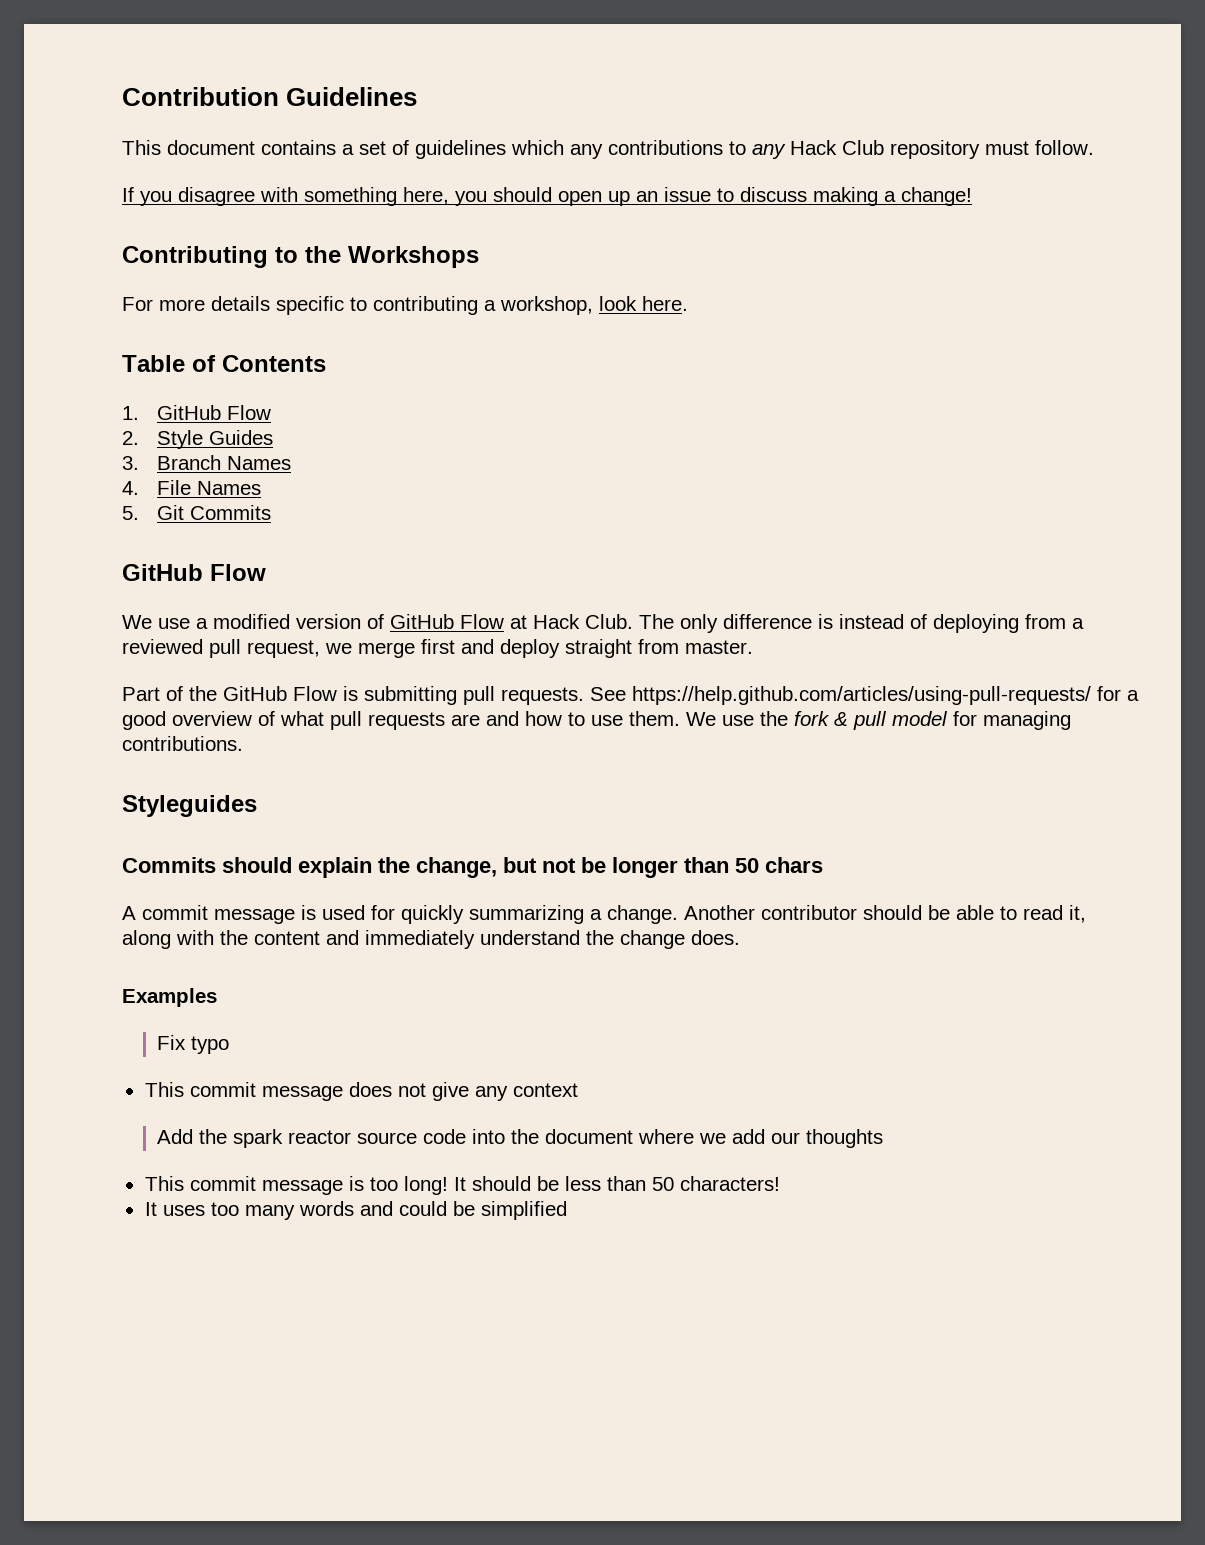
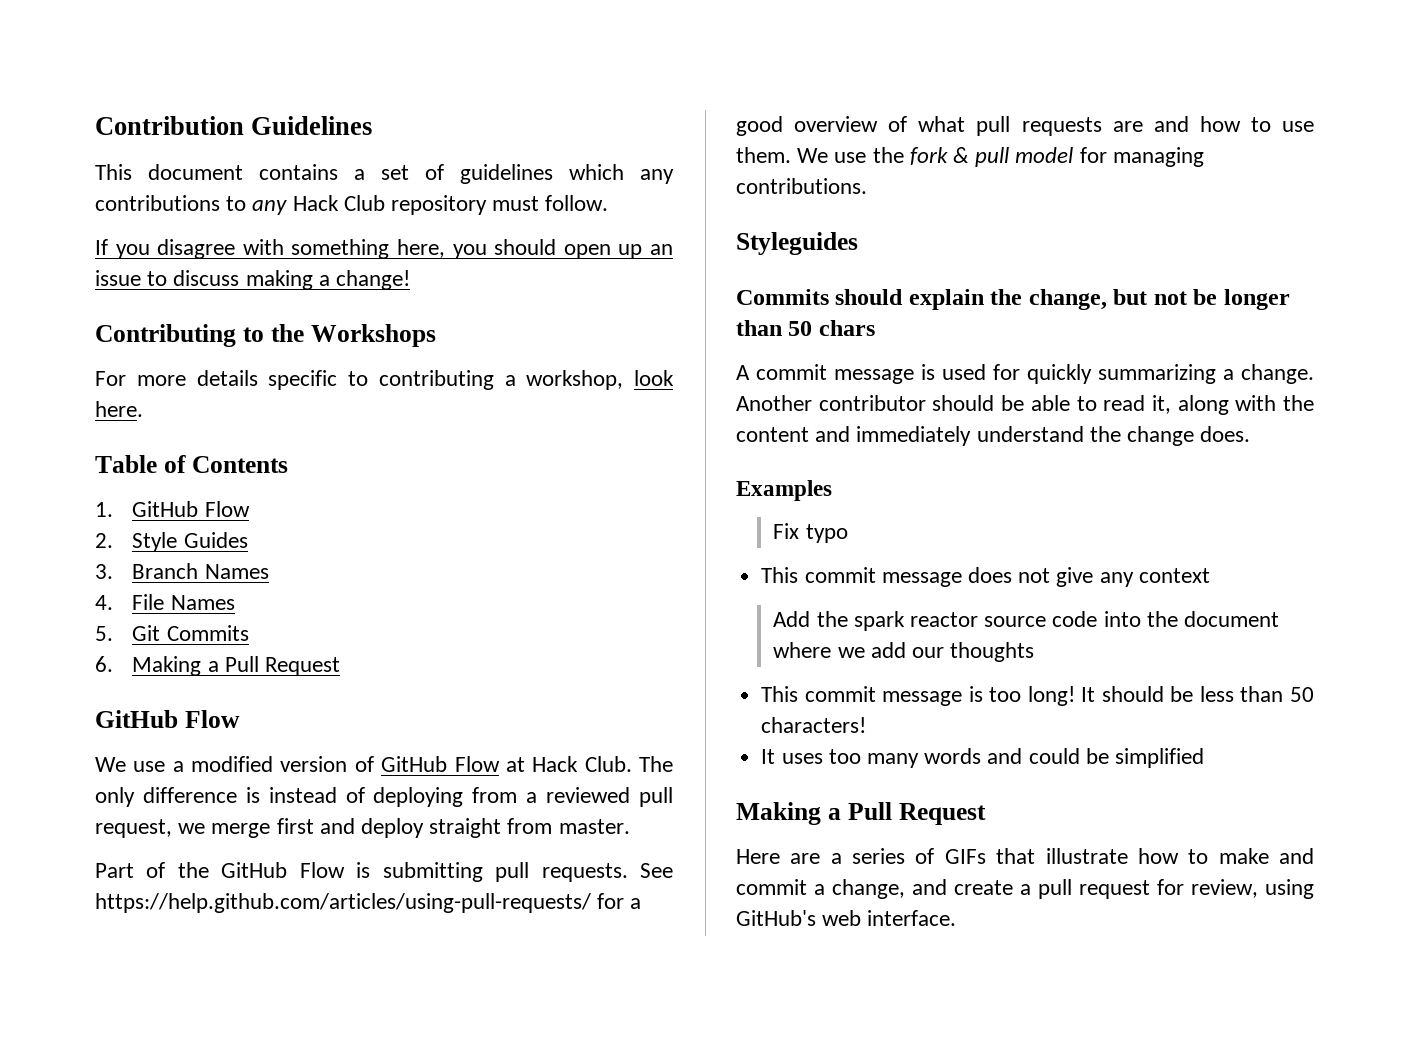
+ 6. Making a Pull Request
  It uses too many words and could be simplified
+ Making a Pull Request
+ Here are a series of GIFs that illustrate how to make and commit a change, and create a pull request for review, using GitHub's web interface.

